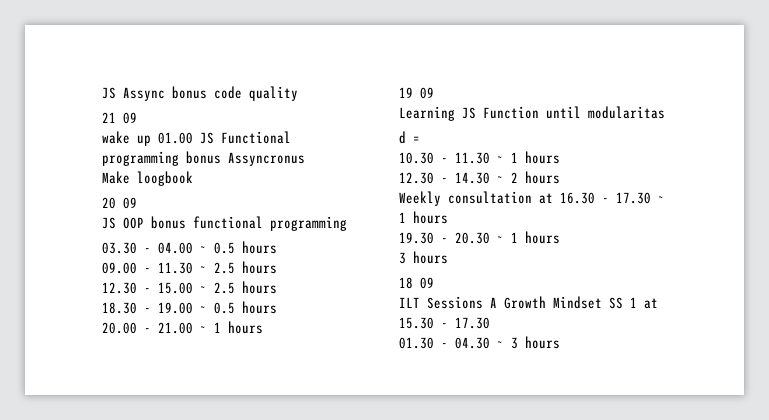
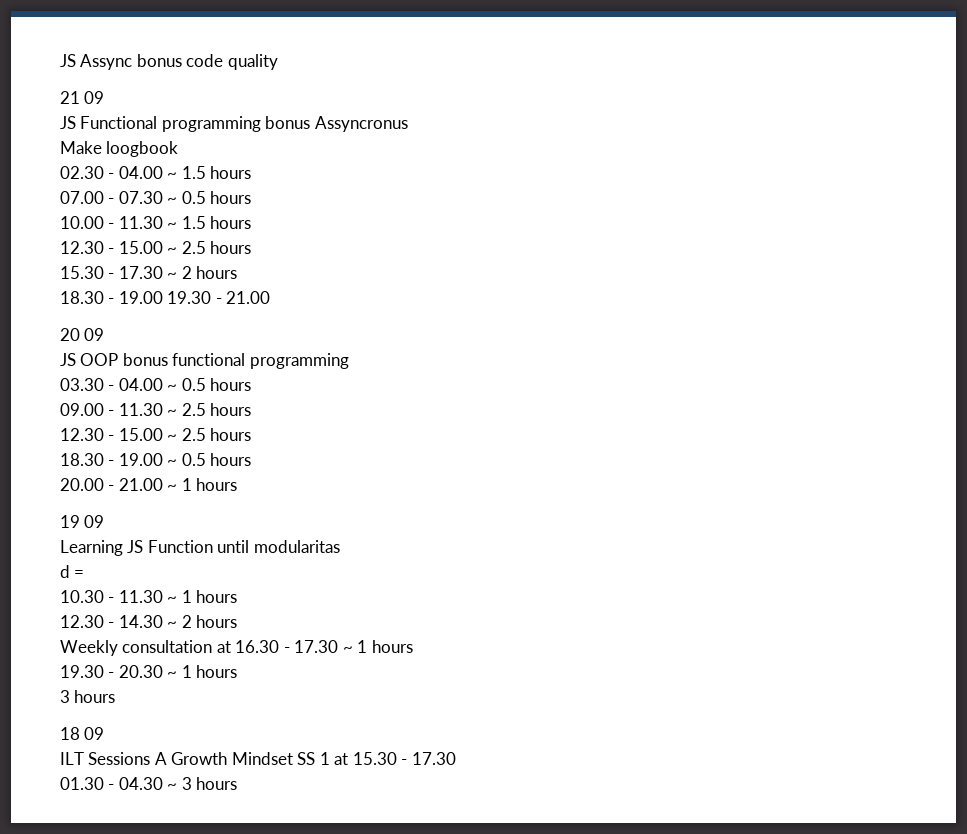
- wake up 01.00 JS Functional programming bonus Assyncronus
+ JS Functional programming bonus Assyncronus
+ 02.30 - 04.00 ~ 1.5 hours
+ 07.00 - 07.30 ~ 0.5 hours
+ 10.00 - 11.30 ~ 1.5 hours
+ 12.30 - 15.00 ~ 2.5 hours
+ 15.30 - 17.30 ~ 2 hours
+ 18.30 - 19.00 19.30 - 21.00

